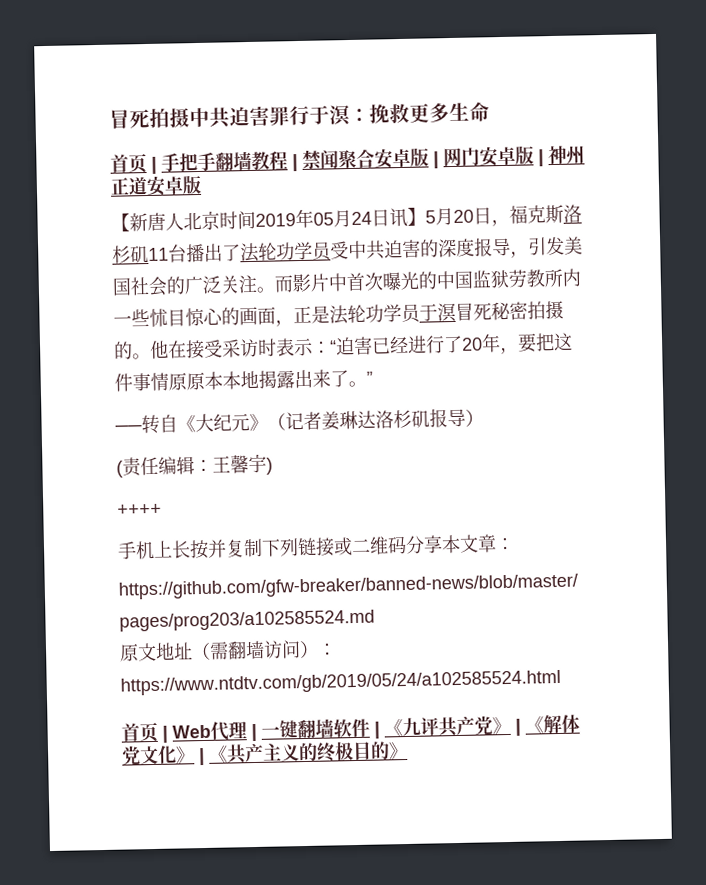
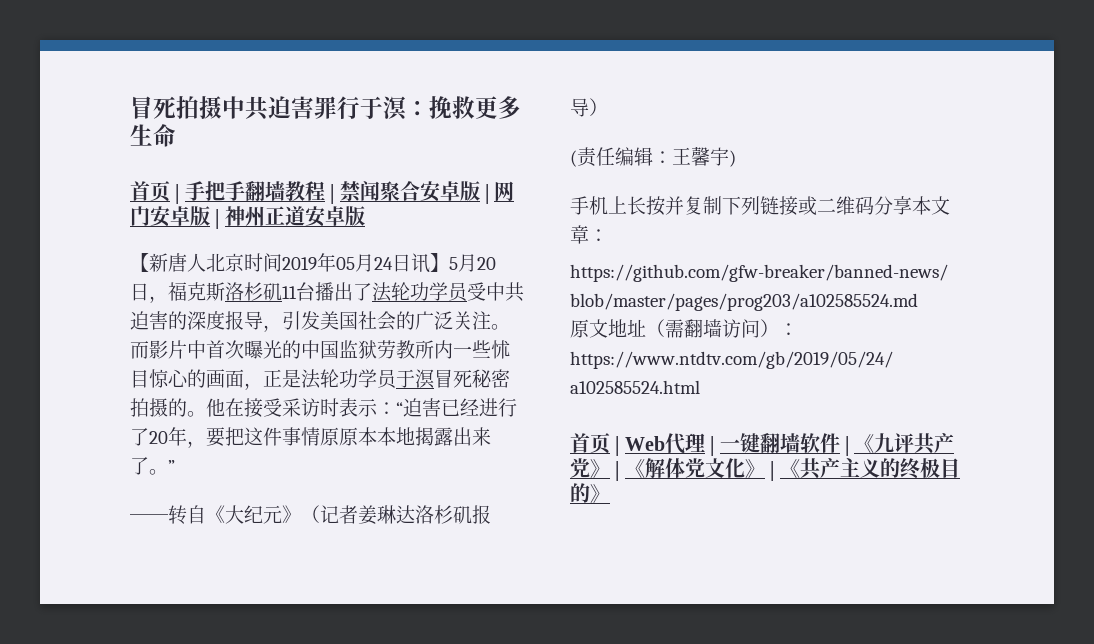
- ++++

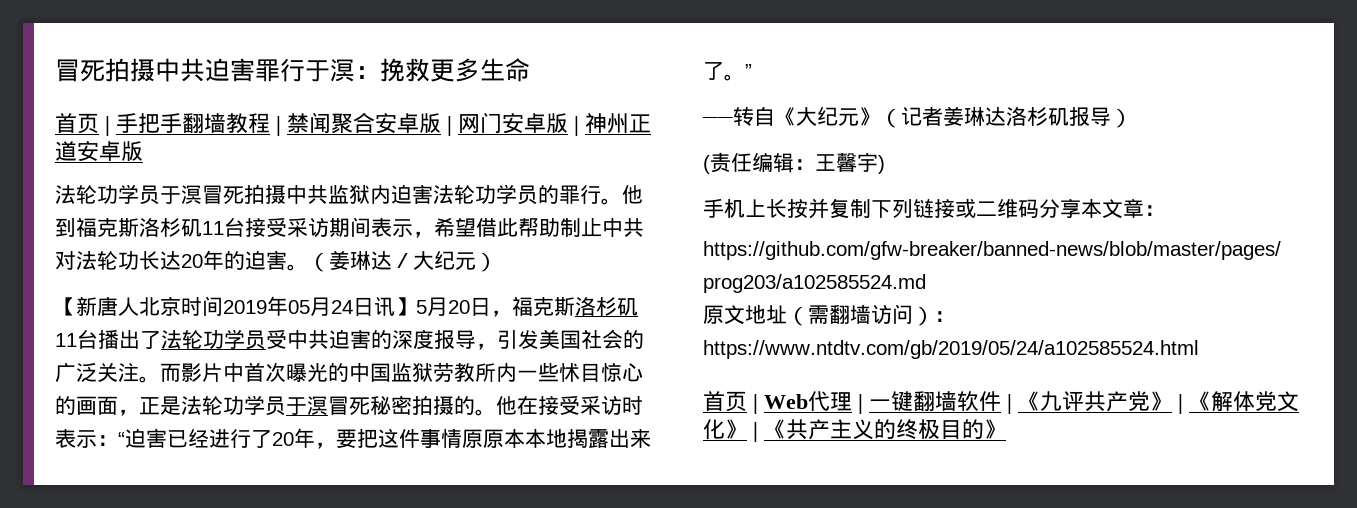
+ 法轮功学员于溟冒死拍摄中共监狱内迫害法轮功学员的罪行。他到福克斯洛杉矶11台接受采访期间表示，希望借此帮助制止中共对法轮功长达20年的迫害。（姜琳达／大纪元）

